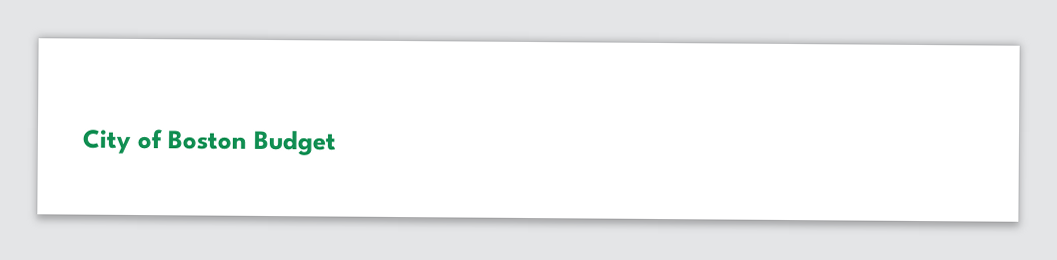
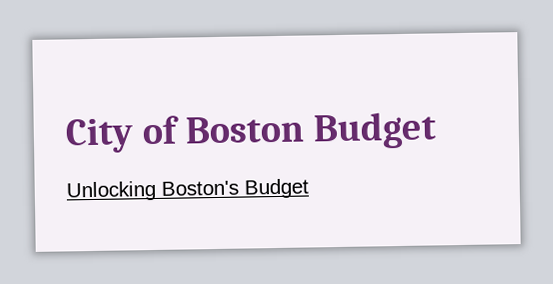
+ Unlocking Boston's Budget

